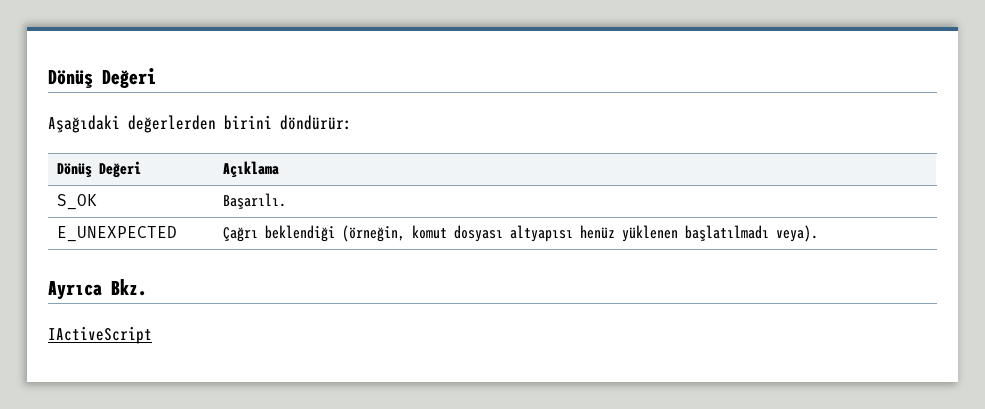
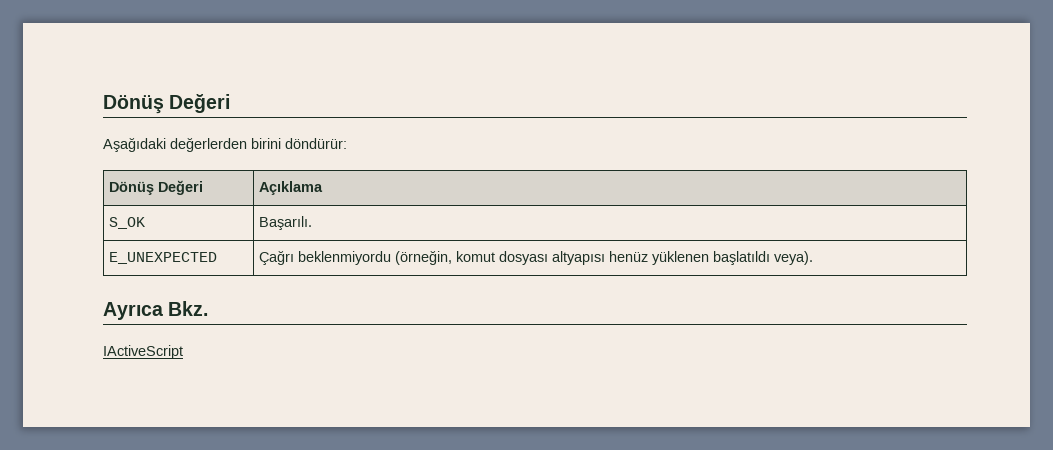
- E_UNEXPECTED | Çağrı beklendiği (örneğin, komut dosyası altyapısı henüz yüklenen başlatılmadı veya).
+ E_UNEXPECTED | Çağrı beklenmiyordu (örneğin, komut dosyası altyapısı henüz yüklenen başlatıldı veya).

